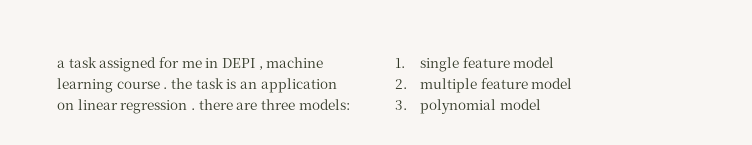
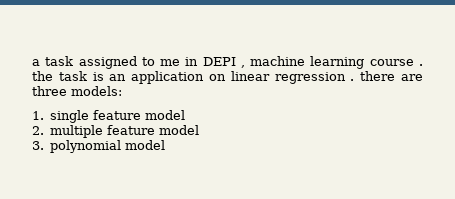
- a task assigned for me in DEPI , machine learning course . the task is an application on linear regression . there are three models:
+ a task assigned to me in DEPI , machine learning course . the task is an application on linear regression . there are three models:

